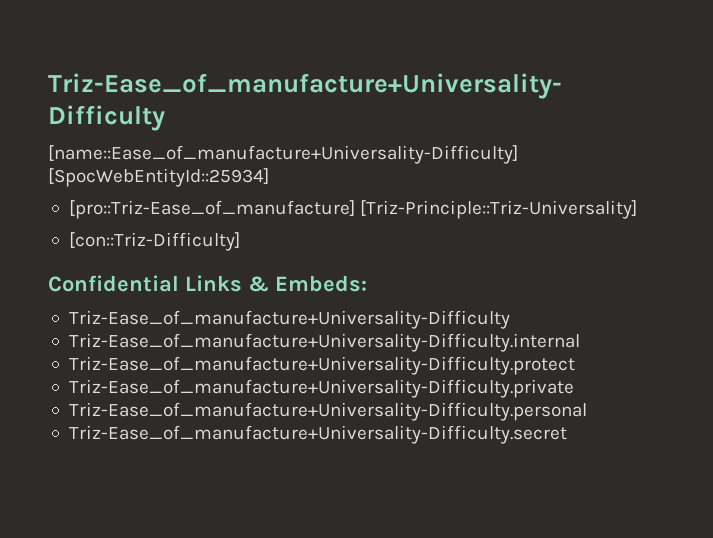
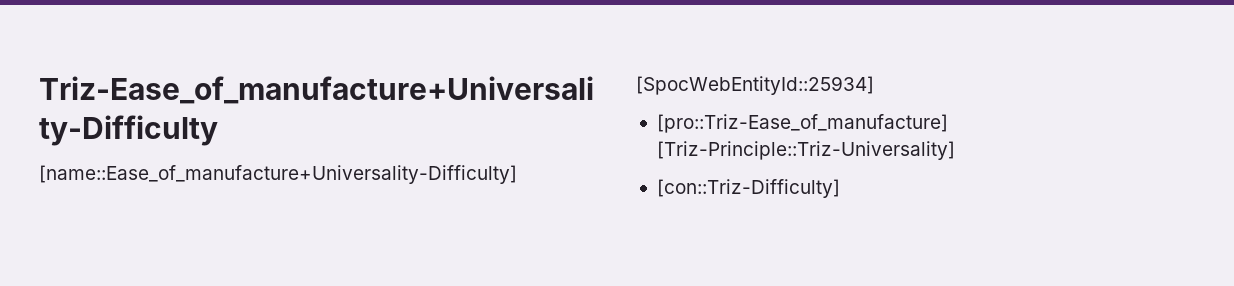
- Confidential Links & Embeds:
- Triz-Ease_of_manufacture+Universality-Difficulty
- Triz-Ease_of_manufacture+Universality-Difficulty.internal
- Triz-Ease_of_manufacture+Universality-Difficulty.protect
- Triz-Ease_of_manufacture+Universality-Difficulty.private
- Triz-Ease_of_manufacture+Universality-Difficulty.personal
- Triz-Ease_of_manufacture+Universality-Difficulty.secret

